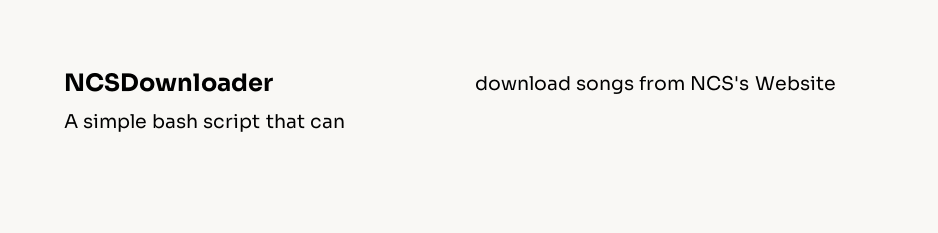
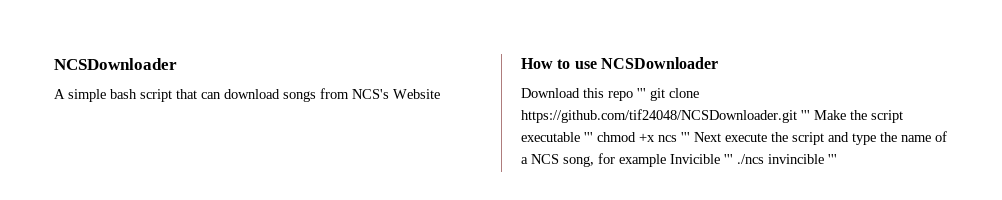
+ How to use NCSDownloader
+ Download this repo ''' git clone https://github.com/tif24048/NCSDownloader.git ''' Make the script executable ''' chmod +x ncs ''' Next execute the script and type the name of a NCS song, for example Invicible ''' ./ncs invincible '''

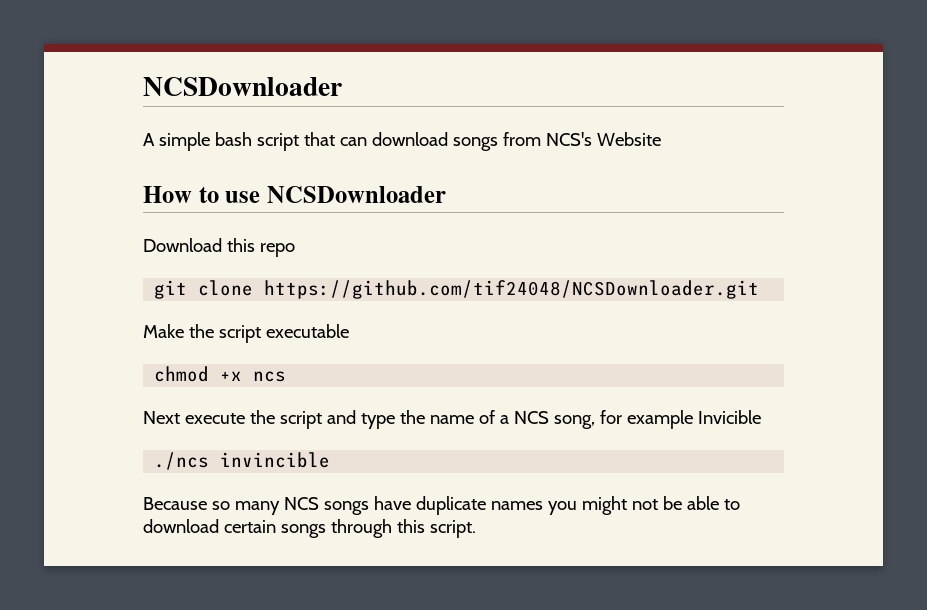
- Download this repo ''' git clone https://github.com/tif24048/NCSDownloader.git ''' Make the script executable ''' chmod +x ncs ''' Next execute the script and type the name of a NCS song, for example Invicible ''' ./ncs invincible '''
+ Download this repo
+ git clone https://github.com/tif24048/NCSDownloader.git
+ Make the script executable
+ chmod +x ncs
+ Next execute the script and type the name of a NCS song, for example Invicible
+ ./ncs invincible
+ Because so many NCS songs have duplicate names you might not be able to download certain songs through this script.

